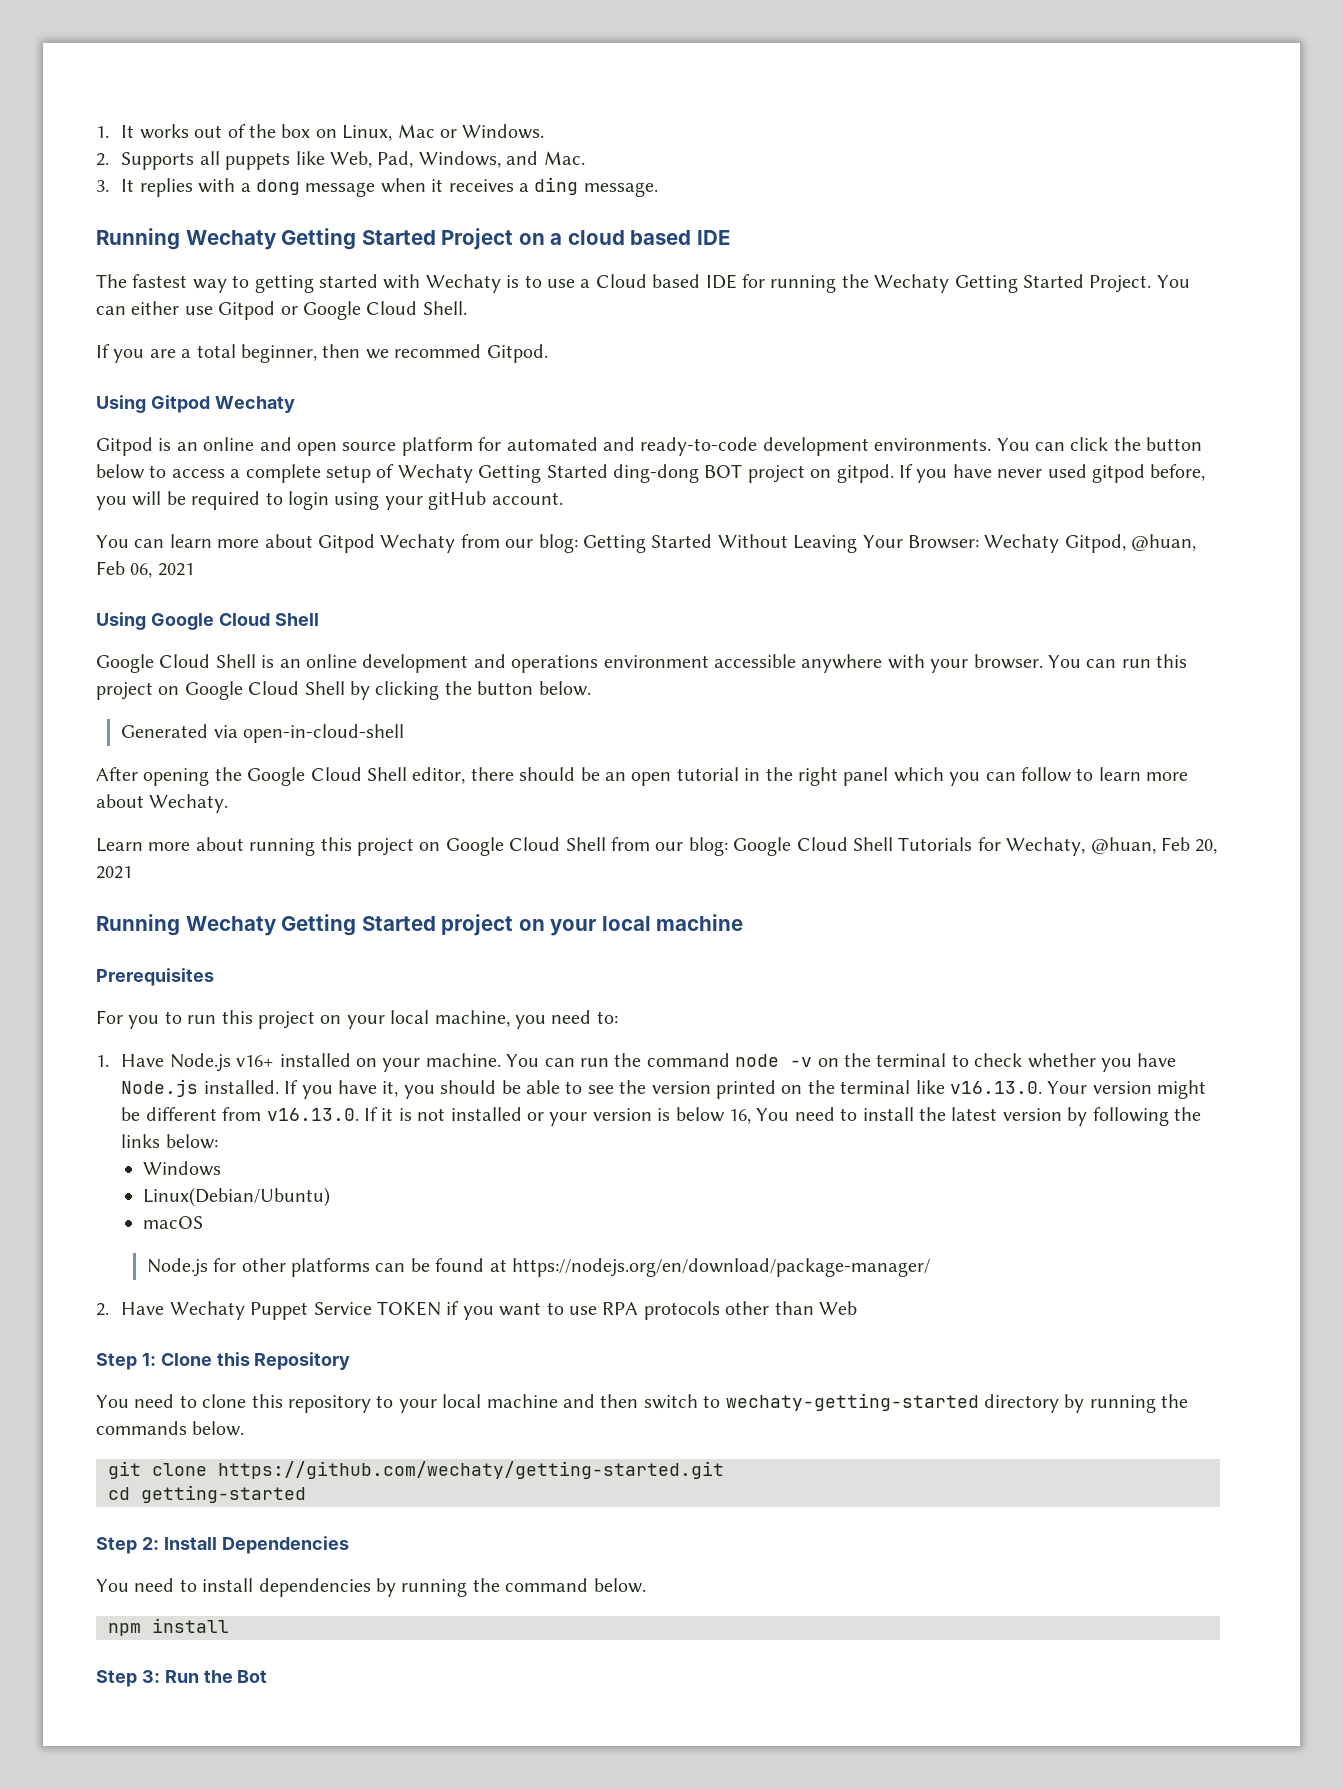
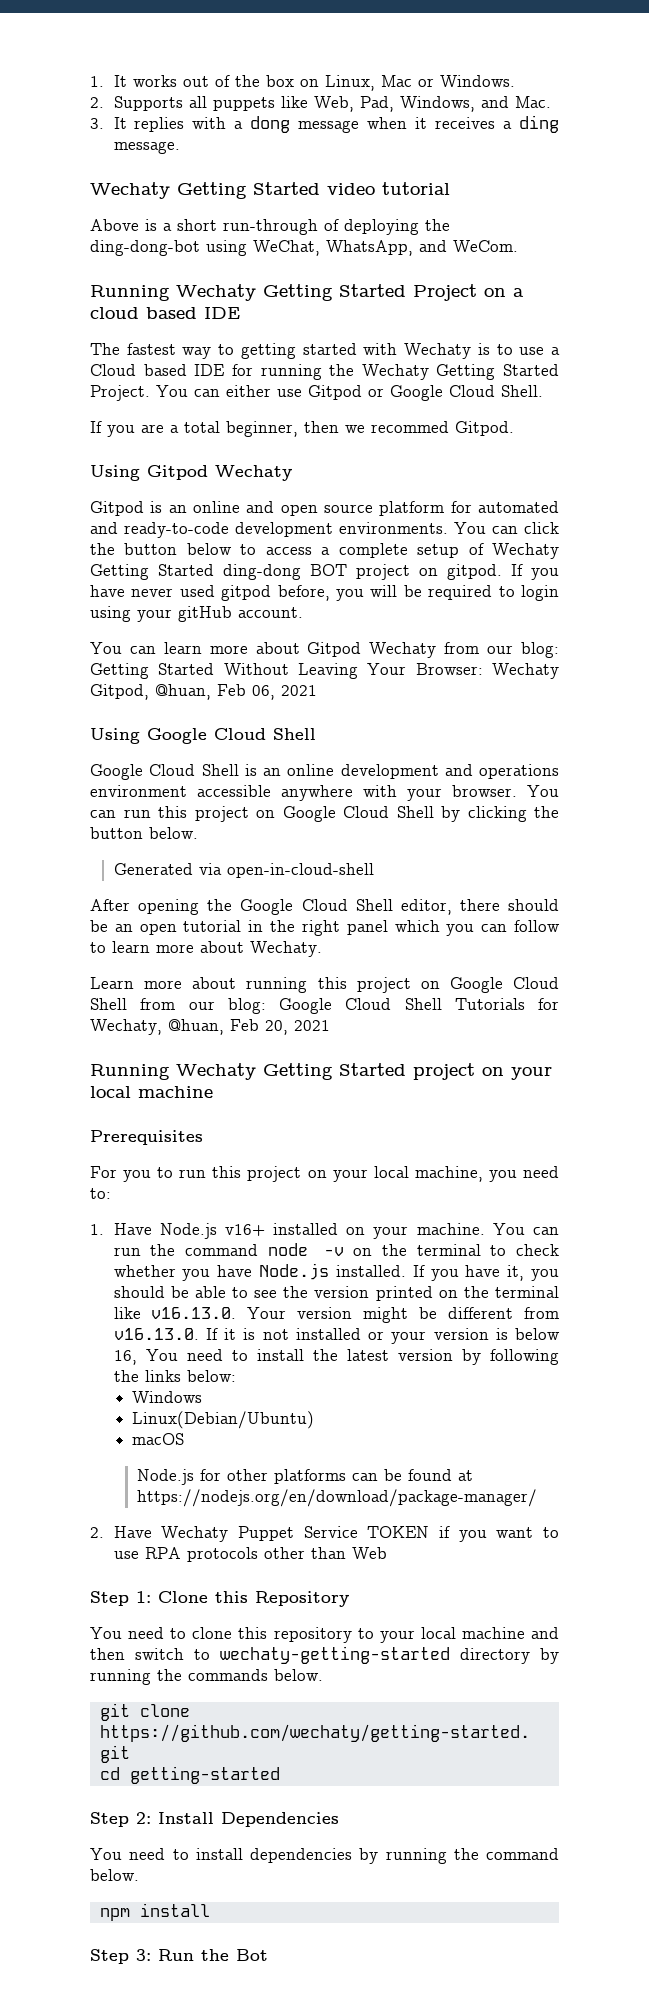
+ Wechaty Getting Started video tutorial
+ Above is a short run-through of deploying the ding-dong-bot using WeChat, WhatsApp, and WeCom.

